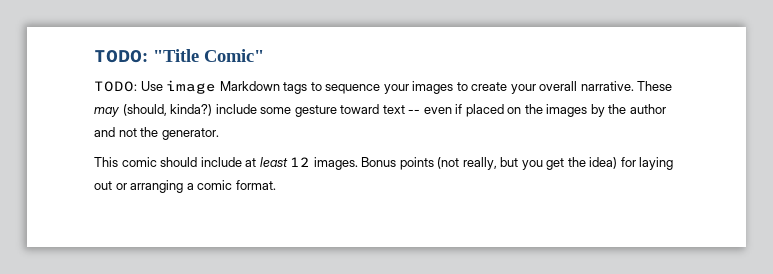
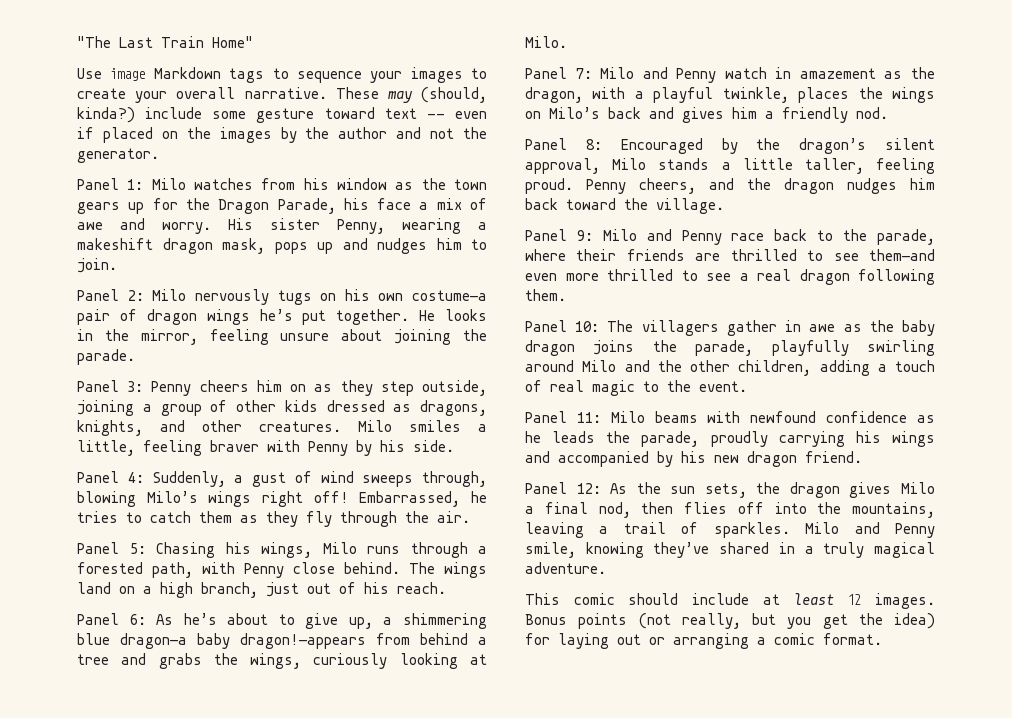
- TODO: "Title Comic"
- TODO: Use image Markdown tags to sequence your images to create your overall narrative.
+ "The Last Train Home"
+ Use image Markdown tags to sequence your images to create your overall narrative.
+ Panel 1: Milo watches from his window as the town gears up for the Dragon Parade, his face a mix of awe and worry. His sister Penny, wearing a makeshift dragon mask, pops up and nudges him to join.
+ Panel 2: Milo nervously tugs on his own costume—a pair of dragon wings he’s put together. He looks in the mirror, feeling unsure about joining the parade.
+ Panel 3: Penny cheers him on as they step outside, joining a group of other kids dressed as dragons, knights, and other creatures. Milo smiles a little, feeling braver with Penny by his side.
+ Panel 4: Suddenly, a gust of wind sweeps through, blowing Milo’s wings right off! Embarrassed, he tries to catch them as they fly through the air.
+ Panel 5: Chasing his wings, Milo runs through a forested path, with Penny close behind. The wings land on a high branch, just out of his reach.
+ Panel 6: As he’s about to give up, a shimmering blue dragon—a baby dragon!—appears from behind a tree and grabs the wings, curiously looking at Milo.
+ Panel 7: Milo and Penny watch in amazement as the dragon, with a playful twinkle, places the wings on Milo’s back and gives him a friendly nod.
+ Panel 8: Encouraged by the dragon’s silent approval, Milo stands a little taller, feeling proud. Penny cheers, and the dragon nudges him back toward the village.
+ Panel 9: Milo and Penny race back to the parade, where their friends are thrilled to see them—and even more thrilled to see a real dragon following them.
+ Panel 10: The villagers gather in awe as the baby dragon joins the parade, playfully swirling around Milo and the other children, adding a touch of real magic to the event.
+ Panel 11: Milo beams with newfound confidence as he leads the parade, proudly carrying his wings and accompanied by his new dragon friend.
+ Panel 12: As the sun sets, the dragon gives Milo a final nod, then flies off into the mountains, leaving a trail of sparkles. Milo and Penny smile, knowing they’ve shared in a truly magical adventure.

